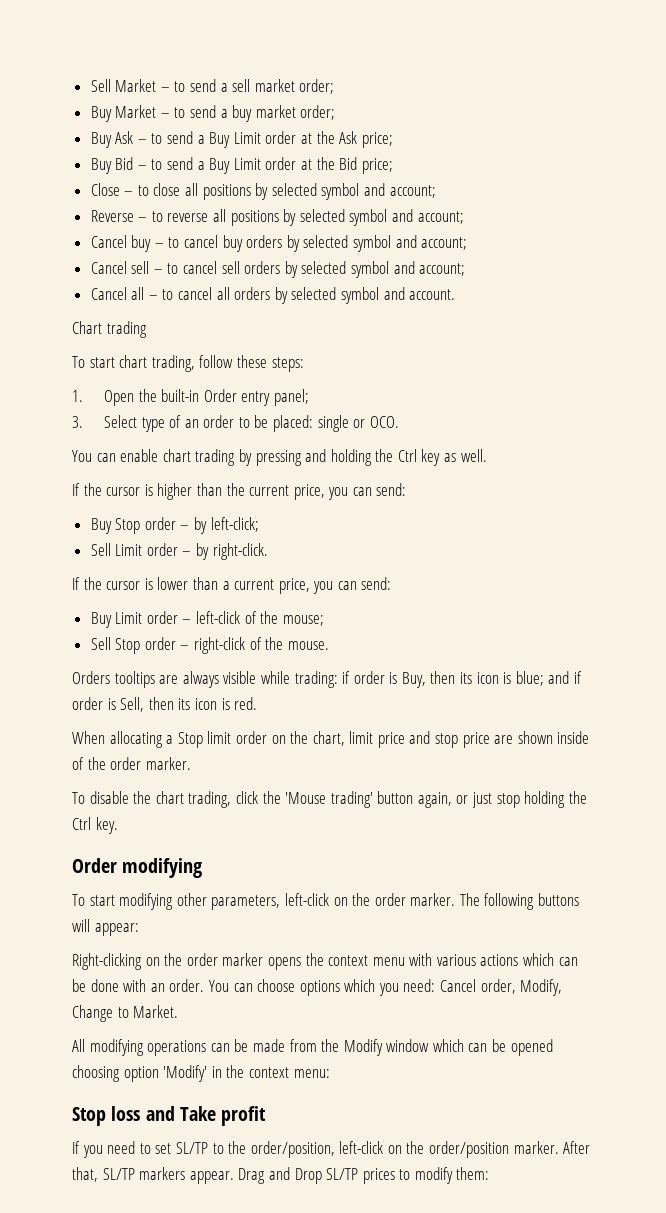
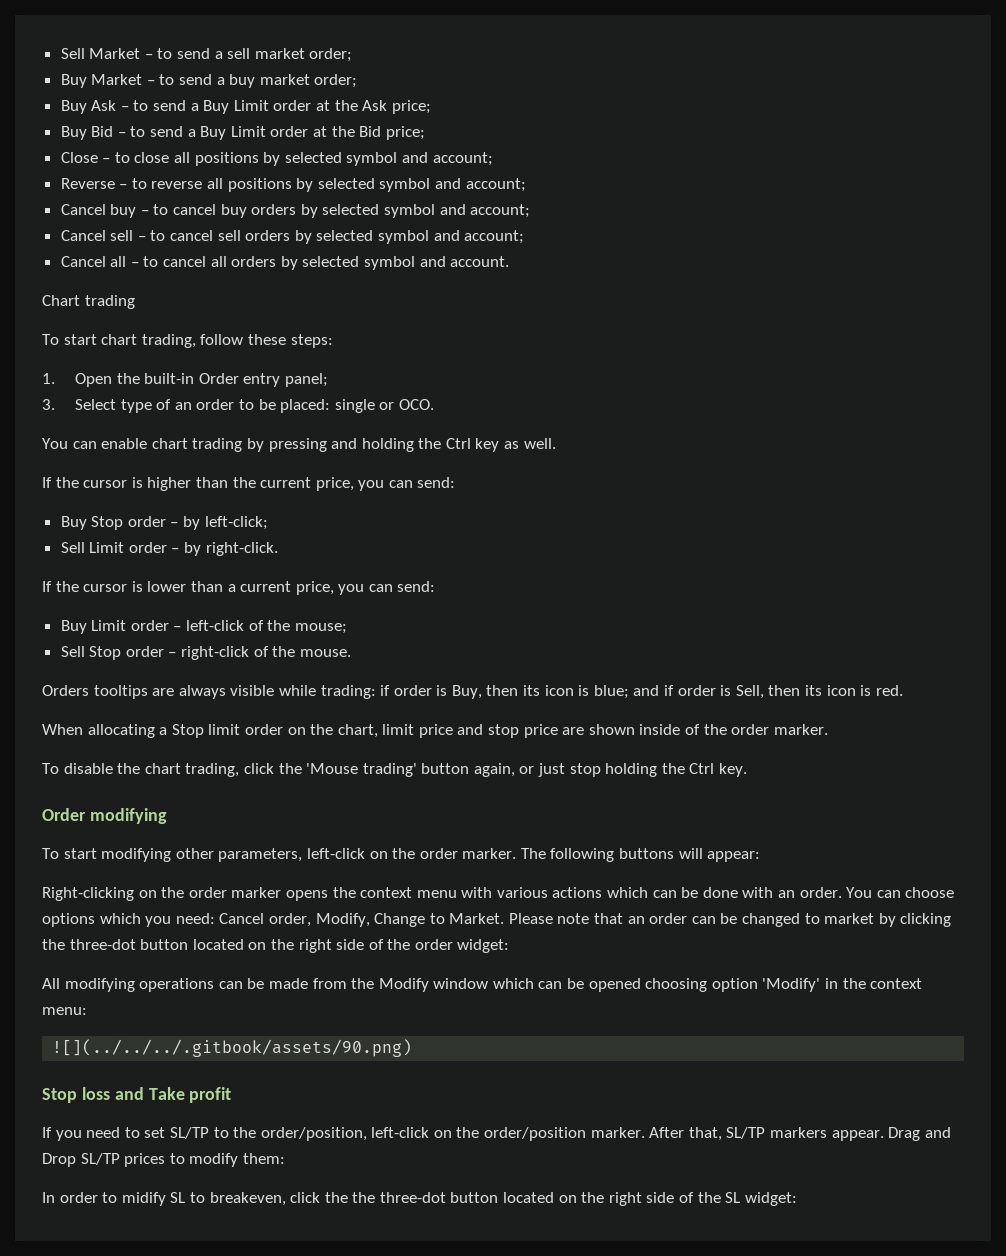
+ Please note that an order can be changed to market by clicking the three-dot button located on the right side of the order widget:
+ ![](../../../.gitbook/assets/90.png)
+ In order to midify SL to breakeven, click the the three-dot button located on the right side of the SL widget:

